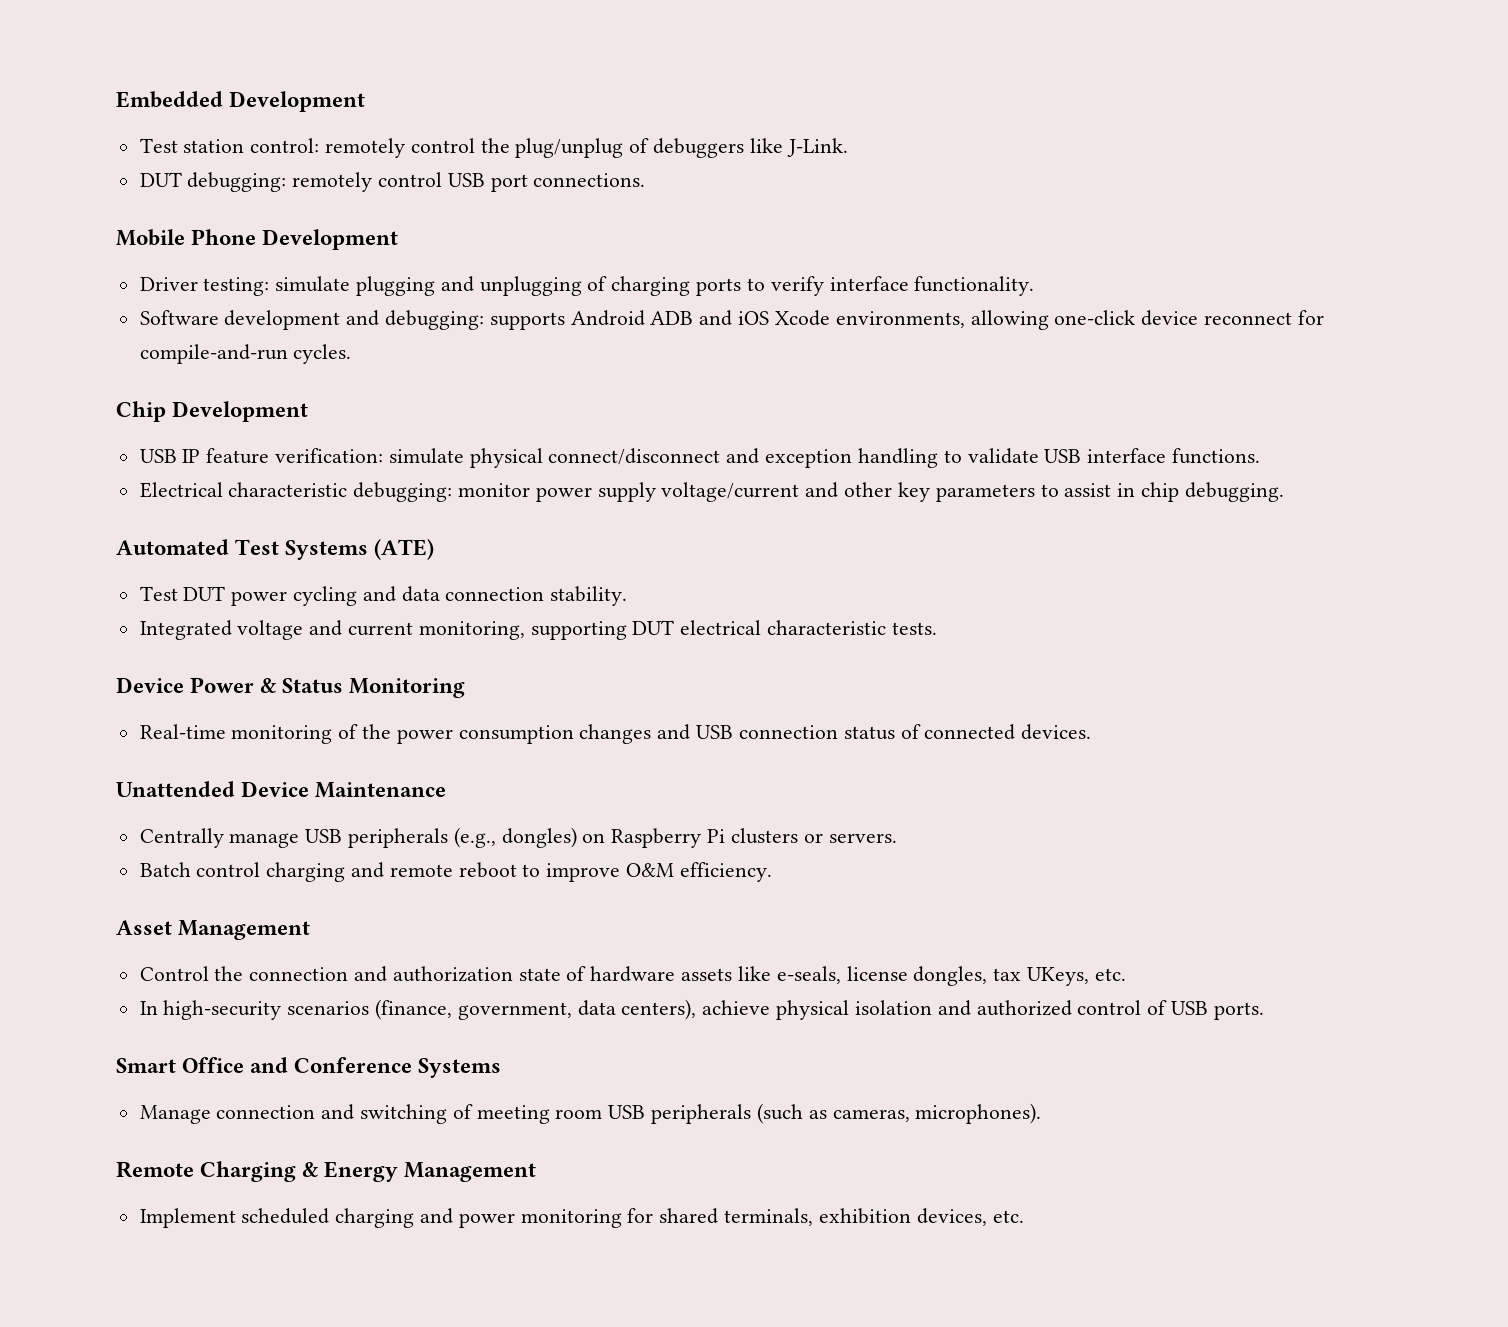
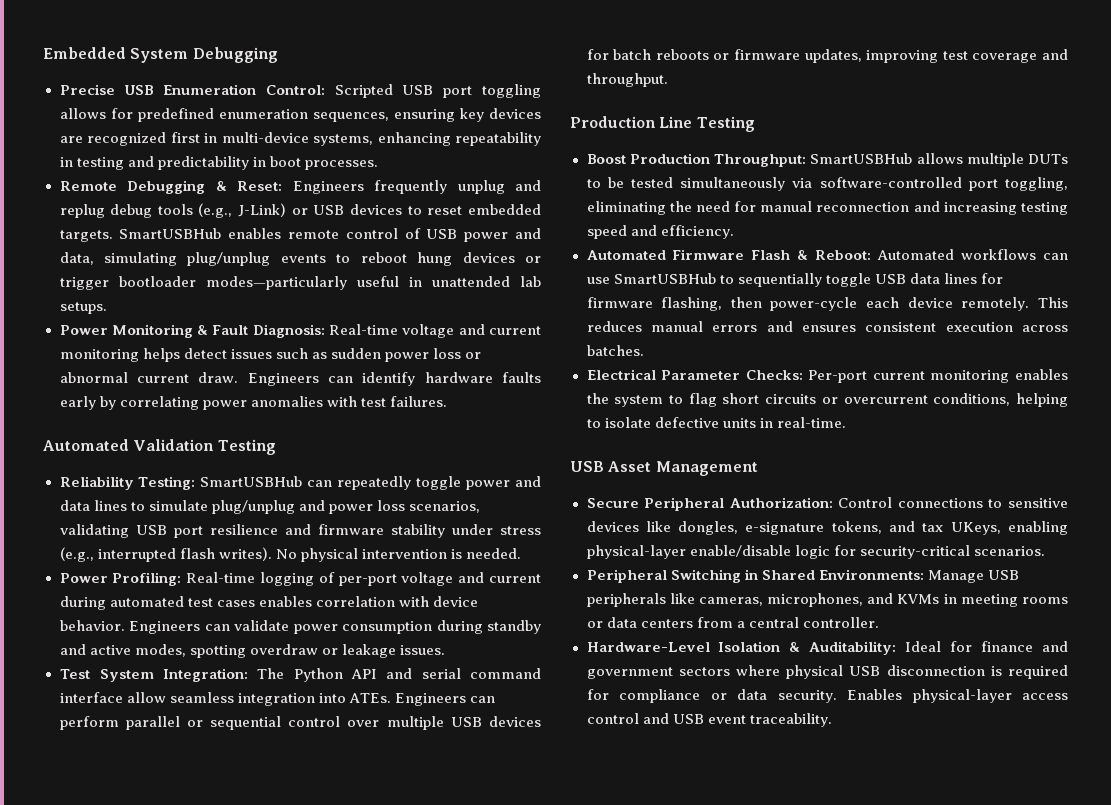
- Embedded Development
- Test station control: remotely control the plug/unplug of debuggers like J-Link.
- DUT debugging: remotely control USB port connections.
- Mobile Phone Development
- Driver testing: simulate plugging and unplugging of charging ports to verify interface functionality.
- Software development and debugging: supports Android ADB and iOS Xcode environments, allowing one-click device reconnect for compile-and-run cycles.
- Chip Development
- USB IP feature verification: simulate physical connect/disconnect and exception handling to validate USB interface functions.
- Electrical characteristic debugging: monitor power supply voltage/current and other key parameters to assist in chip debugging.
- Automated Test Systems (ATE)
- Test DUT power cycling and data connection stability.
- Integrated voltage and current monitoring, supporting DUT electrical characteristic tests.
- Device Power & Status Monitoring
- Real-time monitoring of the power consumption changes and USB connection status of connected devices.
- Unattended Device Maintenance
- Centrally manage USB peripherals (e.g., dongles) on Raspberry Pi clusters or servers.
- Batch control charging and remote reboot to improve O&M efficiency.
- Asset Management
- Control the connection and authorization state of hardware assets like e-seals, license dongles, tax UKeys, etc.
- In high-security scenarios (finance, government, data centers), achieve physical isolation and authorized control of USB ports.
- Smart Office and Conference Systems
- Manage connection and switching of meeting room USB peripherals (such as cameras, microphones).
- Remote Charging & Energy Management
- Implement scheduled charging and power monitoring for shared terminals, exhibition devices, etc.
+ Embedded System Debugging
+ Precise USB Enumeration Control: Scripted USB port toggling allows for predefined enumeration sequences, ensuring key devices are recognized first in multi-device systems, enhancing repeatability in testing and predictability in boot processes.
+ Remote Debugging & Reset: Engineers frequently unplug and replug debug tools (e.g., J-Link) or USB devices to reset embedded targets. SmartUSBHub enables remote control of USB power and data, simulating plug/unplug events to reboot hung devices or trigger bootloader modes—particularly useful in unattended lab setups.
+ Power Monitoring & Fault Diagnosis: Real-time voltage and current monitoring helps detect issues such as sudden power loss or abnormal current draw. Engineers can identify hardware faults early by correlating power anomalies with test failures.
+ Automated Validation Testing
+ Reliability Testing: SmartUSBHub can repeatedly toggle power and data lines to simulate plug/unplug and power loss scenarios, validating USB port resilience and firmware stability under stress (e.g., interrupted flash writes). No physical intervention is needed.
+ Power Profiling: Real-time logging of per-port voltage and current during automated test cases enables correlation with device behavior. Engineers can validate power consumption during standby and active modes, spotting overdraw or leakage issues.
+ Test System Integration: The Python API and serial command interface allow seamless integration into ATEs. Engineers can perform parallel or sequential control over multiple USB devices for batch reboots or firmware updates, improving test coverage and throughput.
+ Production Line Testing
+ Boost Production Throughput: SmartUSBHub allows multiple DUTs to be tested simultaneously via software-controlled port toggling, eliminating the need for manual reconnection and increasing testing speed and efficiency.
+ Automated Firmware Flash & Reboot: Automated workflows can use SmartUSBHub to sequentially toggle USB data lines for firmware flashing, then power-cycle each device remotely. This reduces manual errors and ensures consistent execution across batches.
+ Electrical Parameter Checks: Per-port current monitoring enables the system to flag short circuits or overcurrent conditions, helping to isolate defective units in real-time.
+ USB Asset Management
+ Secure Peripheral Authorization: Control connections to sensitive devices like dongles, e-signature tokens, and tax UKeys, enabling physical-layer enable/disable logic for security-critical scenarios.
+ Peripheral Switching in Shared Environments: Manage USB peripherals like cameras, microphones, and KVMs in meeting rooms or data centers from a central controller.
+ Hardware-Level Isolation & Auditability: Ideal for finance and government sectors where physical USB disconnection is required for compliance or data security. Enables physical-layer access control and USB event traceability.

